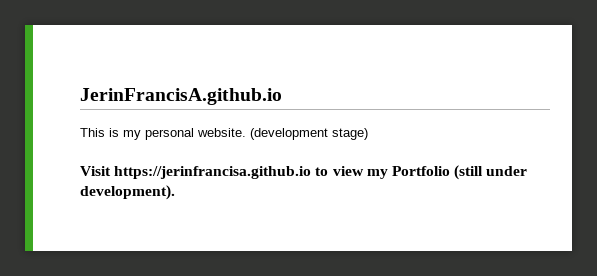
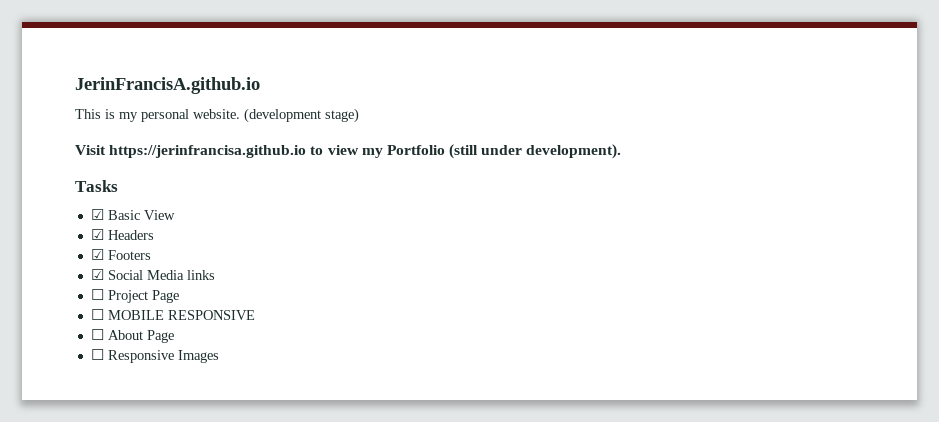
+ Tasks
+ ☑ Basic View
+ ☑ Headers
+ ☑ Footers
+ ☑ Social Media links
+ ☐ Project Page
+ ☐ MOBILE RESPONSIVE
+ ☐ About Page
+ ☐ Responsive Images

